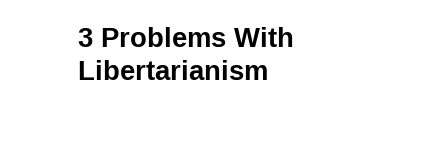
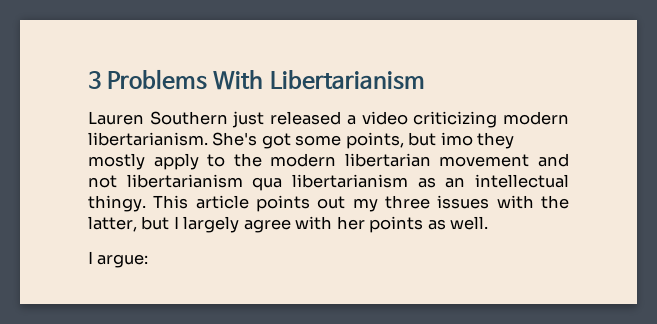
+ Lauren Southern just released a video criticizing modern libertarianism. She's got some points, but imo they mostly apply to the modern libertarian movement and not libertarianism qua libertarianism as an intellectual thingy. This article points out my three issues with the latter, but I largely agree with her points as well.
+ I argue:

